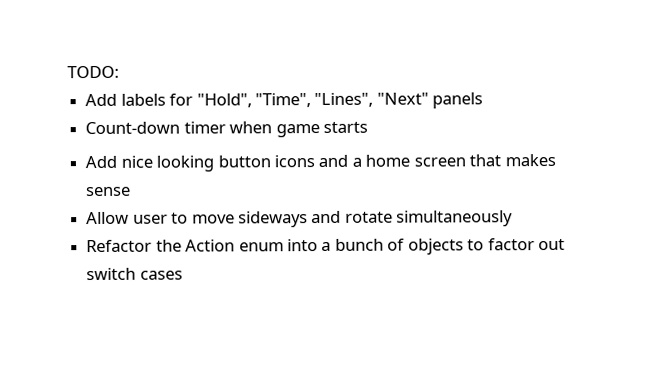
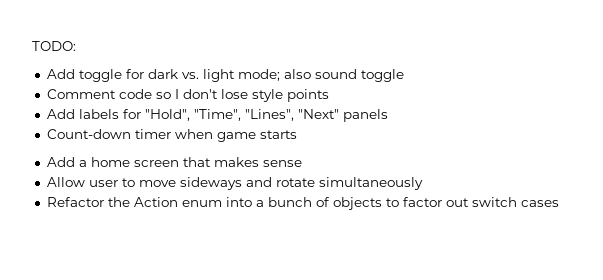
+ Add toggle for dark vs. light mode; also sound toggle
+ Comment code so I don't lose style points
- Add nice looking button icons and a home screen that makes sense
+ Add a home screen that makes sense

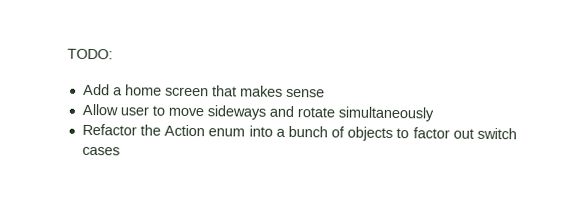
- Add toggle for dark vs. light mode; also sound toggle
- Comment code so I don't lose style points
- Add labels for "Hold", "Time", "Lines", "Next" panels
- Count-down timer when game starts

